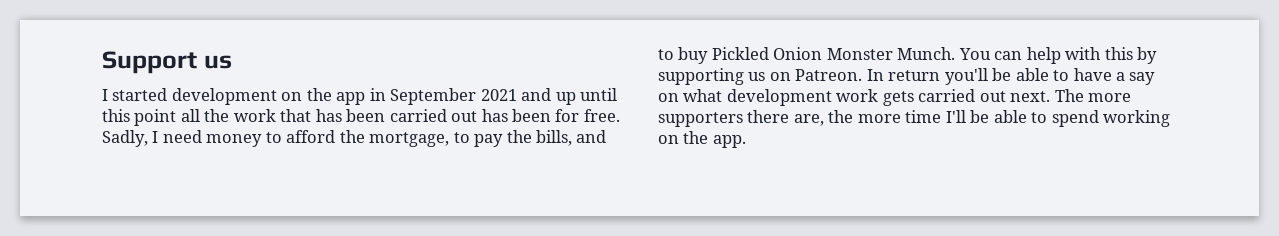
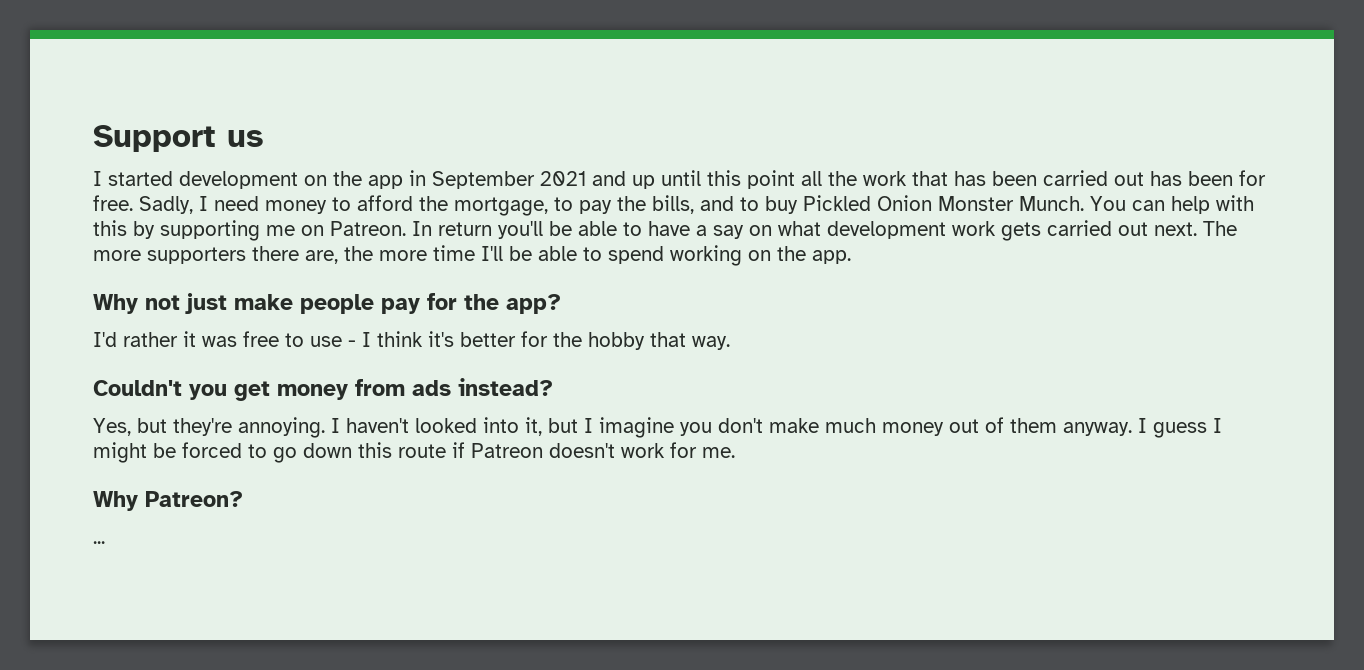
- You can help with this by supporting us on Patreon.
+ You can help with this by supporting me on Patreon.
+ Why not just make people pay for the app?
+ I'd rather it was free to use - I think it's better for the hobby that way.
+ Couldn't you get money from ads instead?
+ Yes, but they're annoying. I haven't looked into it, but I imagine you don't make much money out of them anyway. I guess I might be forced to go down this route if Patreon doesn't work for me.
+ Why Patreon?
+ ...

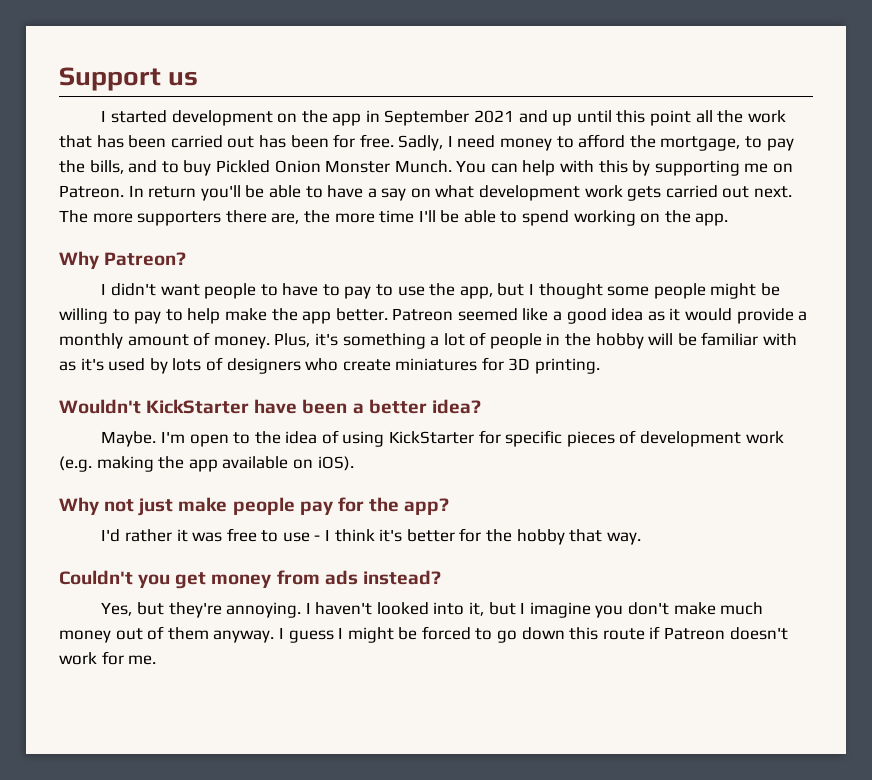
+ Why Patreon?
+ I didn't want people to have to pay to use the app, but I thought some people might be willing to pay to help make the app better. Patreon seemed like a good idea as it would provide a monthly amount of money. Plus, it's something a lot of people in the hobby will be familiar with as it's used by lots of designers who create miniatures for 3D printing.
+ Wouldn't KickStarter have been a better idea?
+ Maybe. I'm open to the idea of using KickStarter for specific pieces of development work (e.g. making the app available on iOS).
- Why Patreon?
- ...

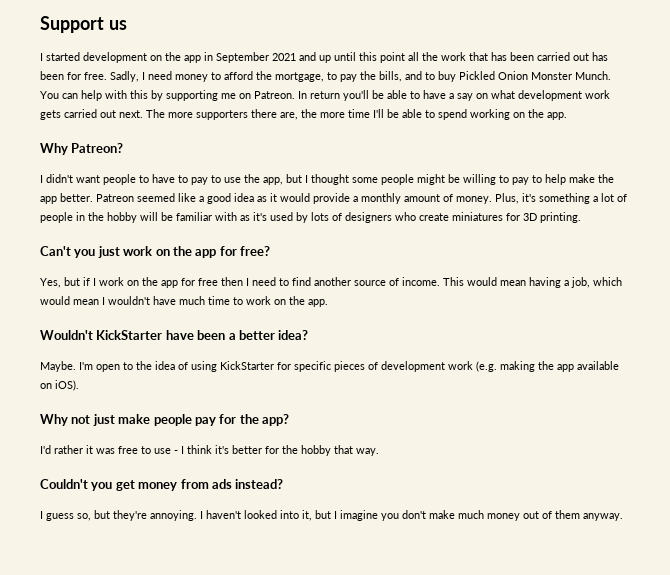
+ Can't you just work on the app for free?
+ Yes, but if I work on the app for free then I need to find another source of income. This would mean having a job, which would mean I wouldn't have much time to work on the app.
- Yes, but they're annoying.
+ I guess so, but they're annoying.
- I guess I might be forced to go down this route if Patreon doesn't work for me.

